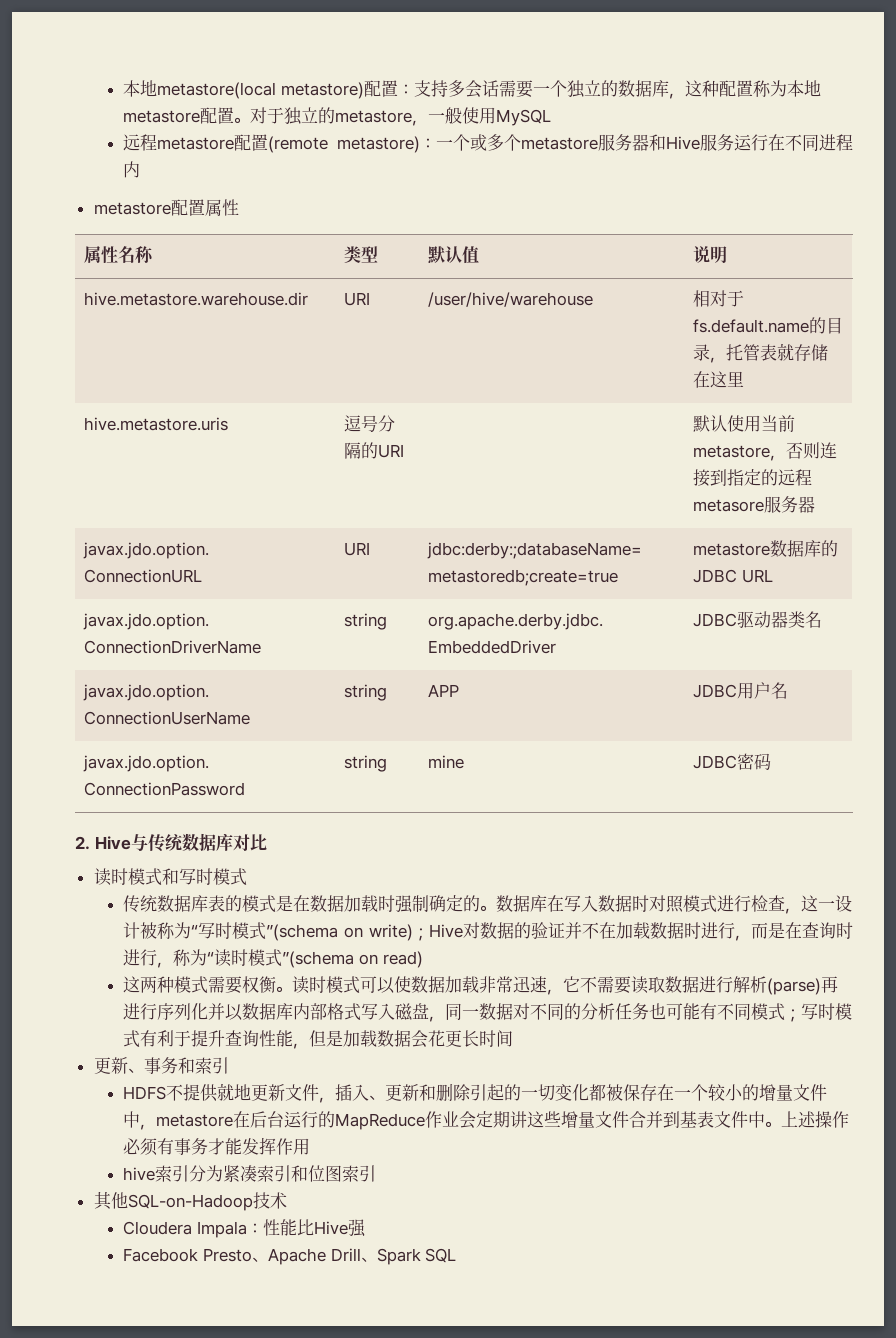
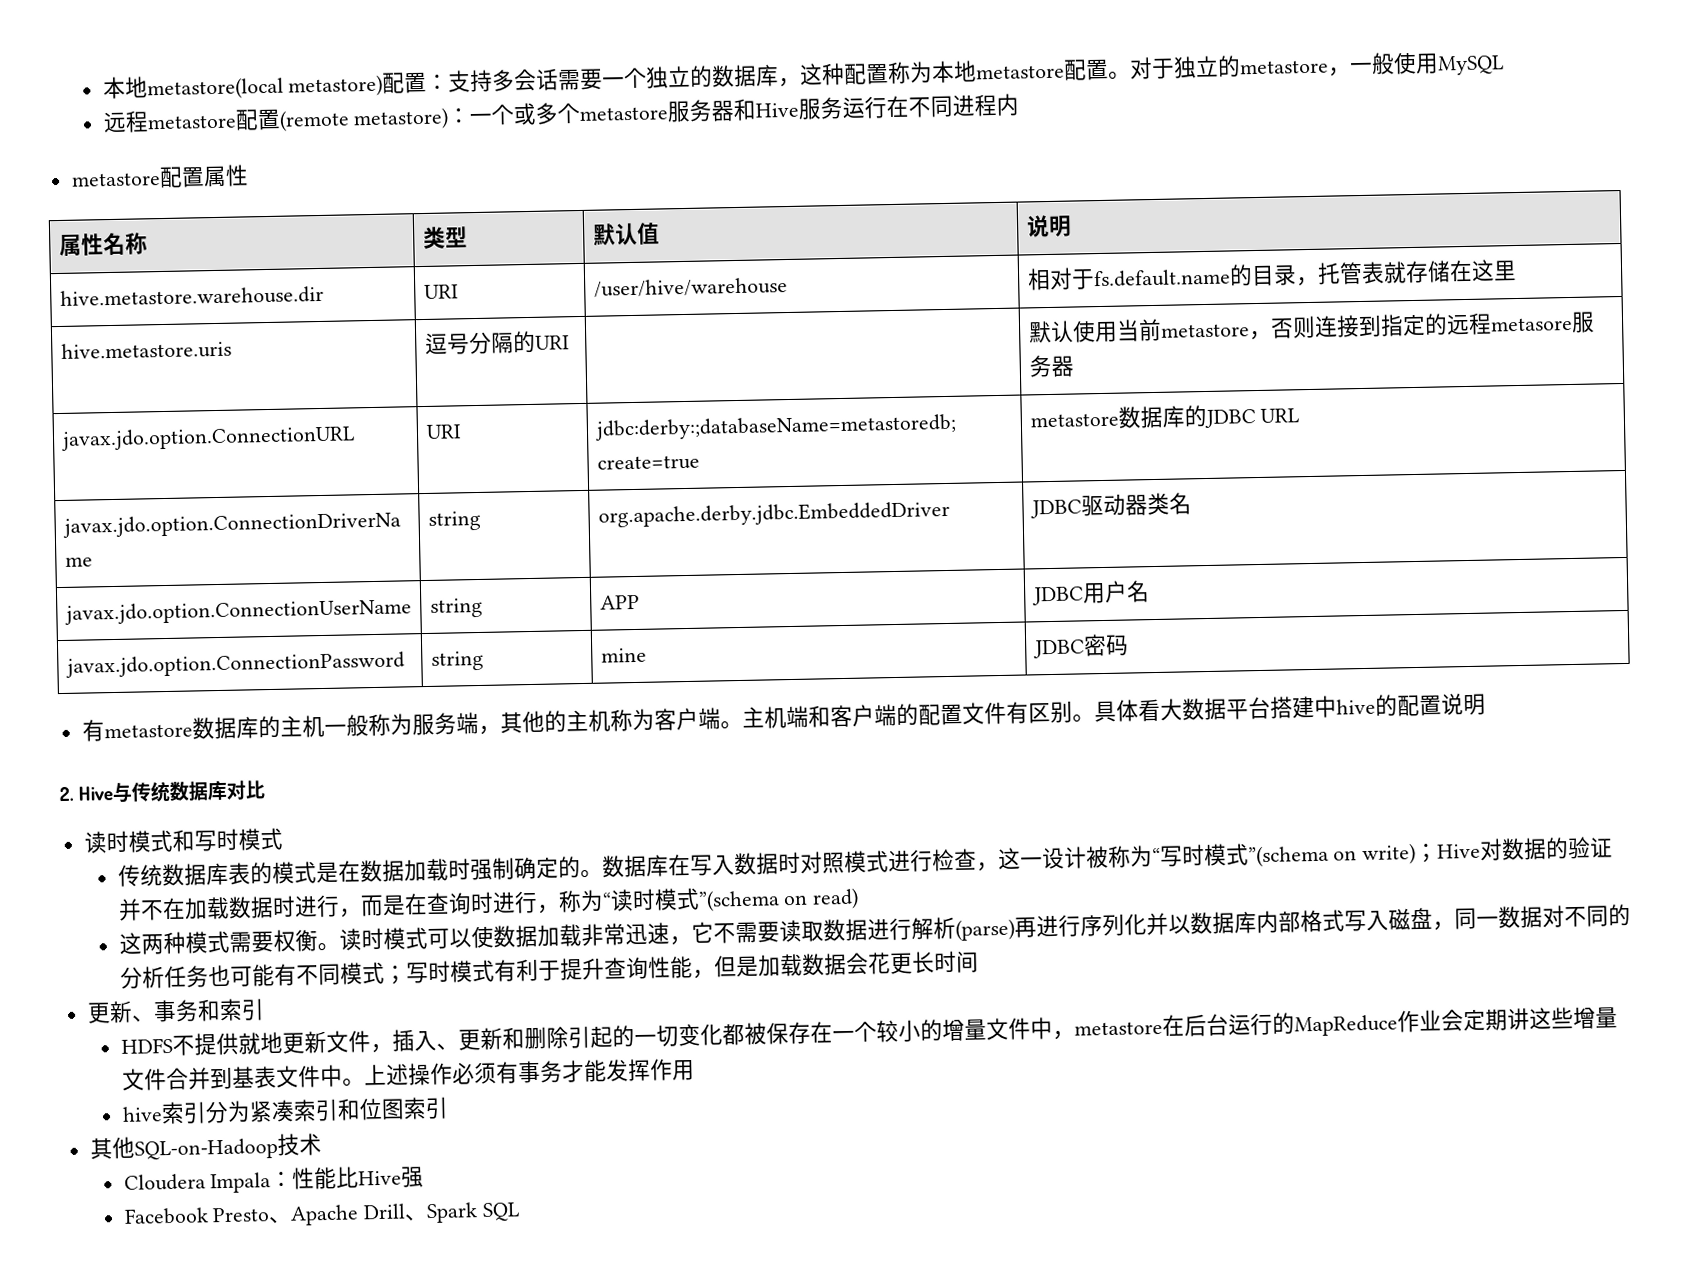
+ 有metastore数据库的主机一般称为服务端，其他的主机称为客户端。主机端和客户端的配置文件有区别。具体看大数据平台搭建中hive的配置说明

